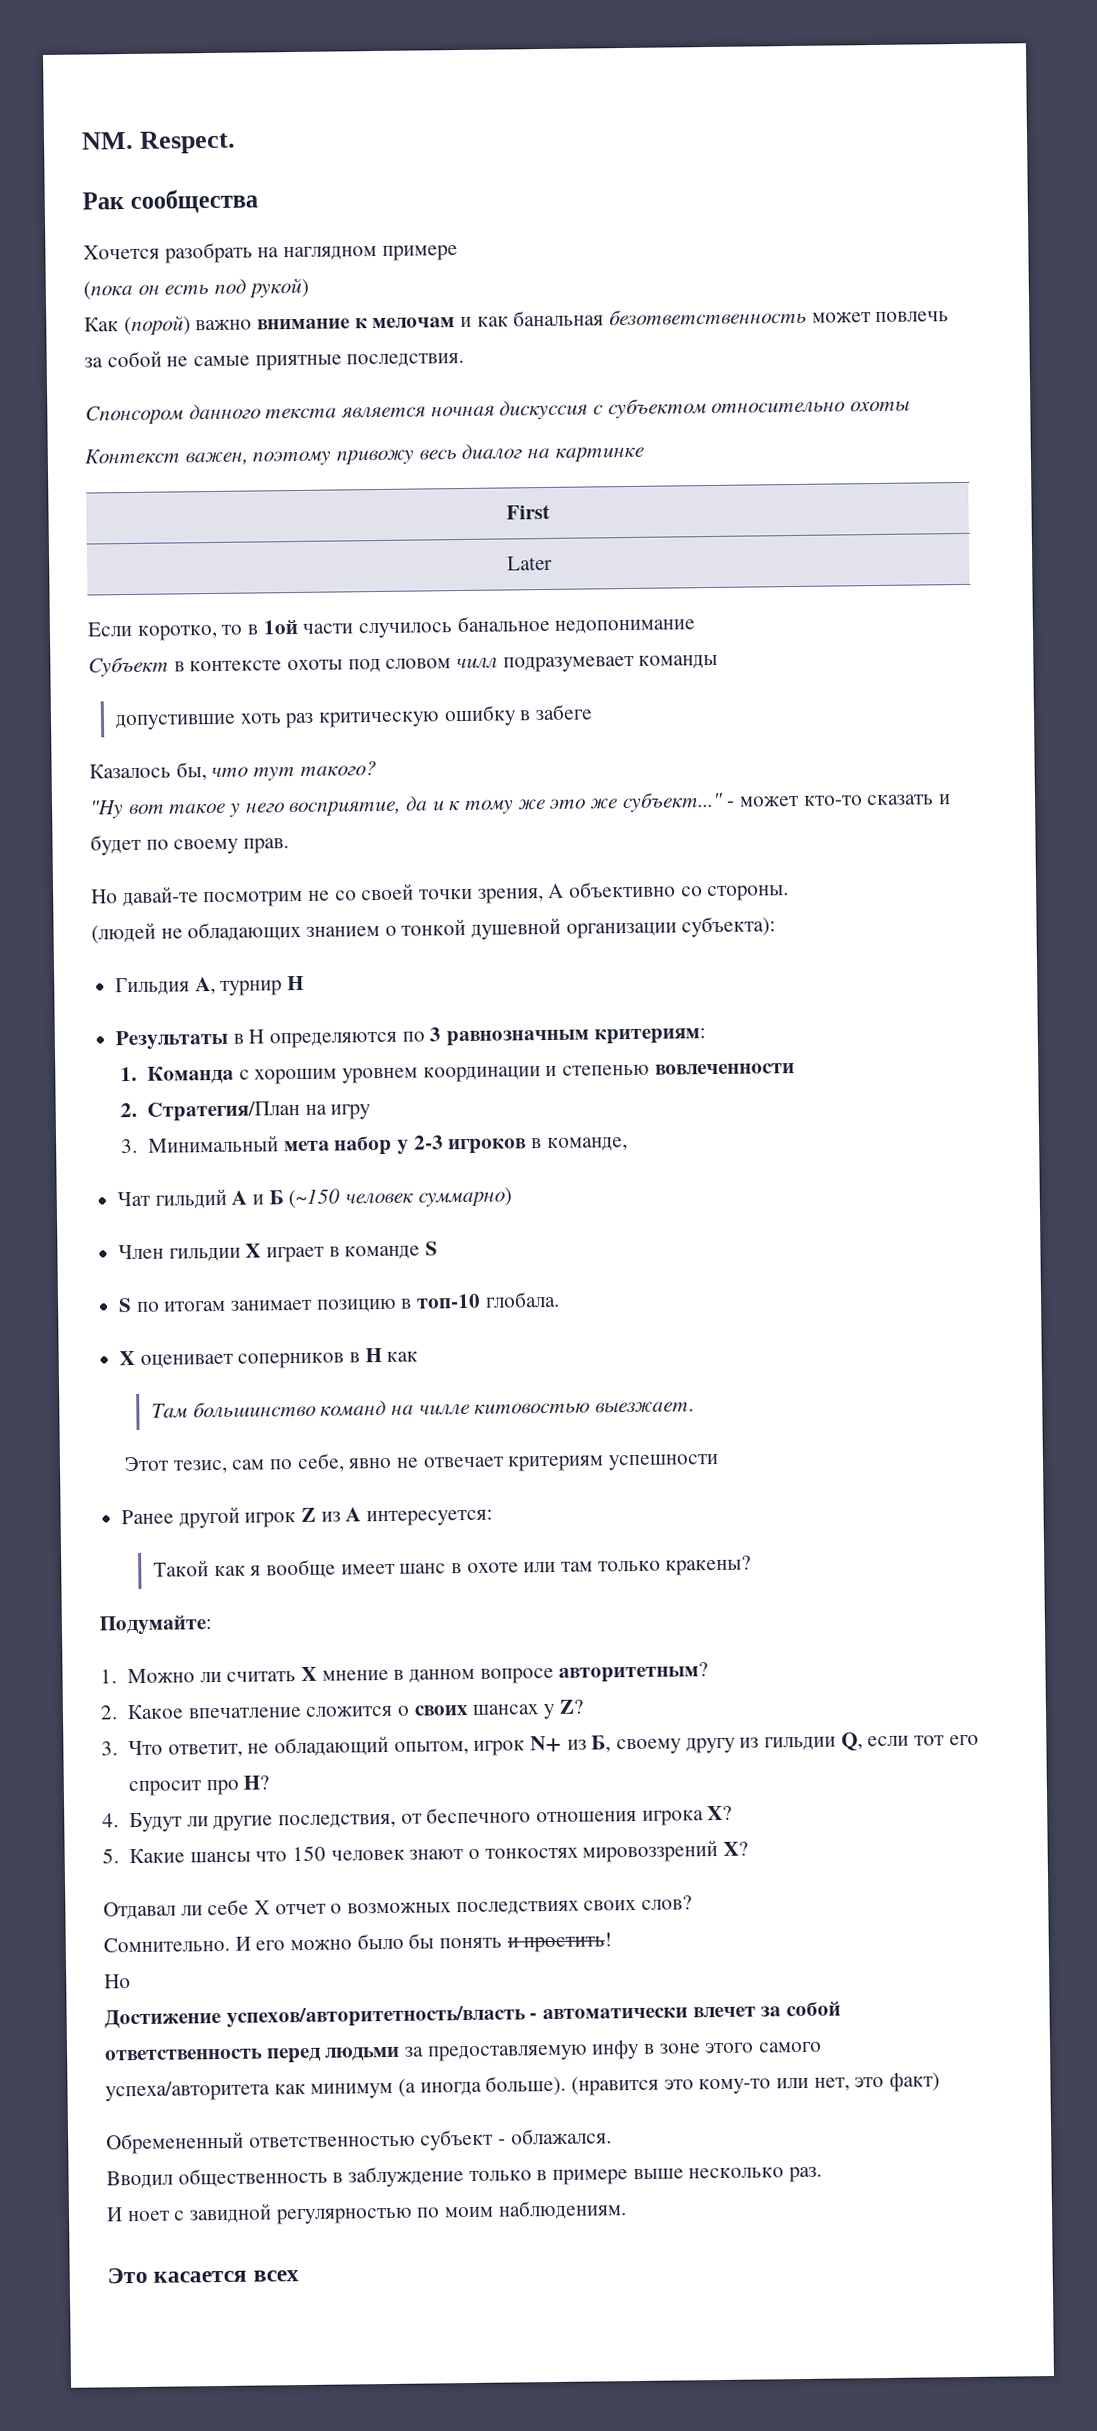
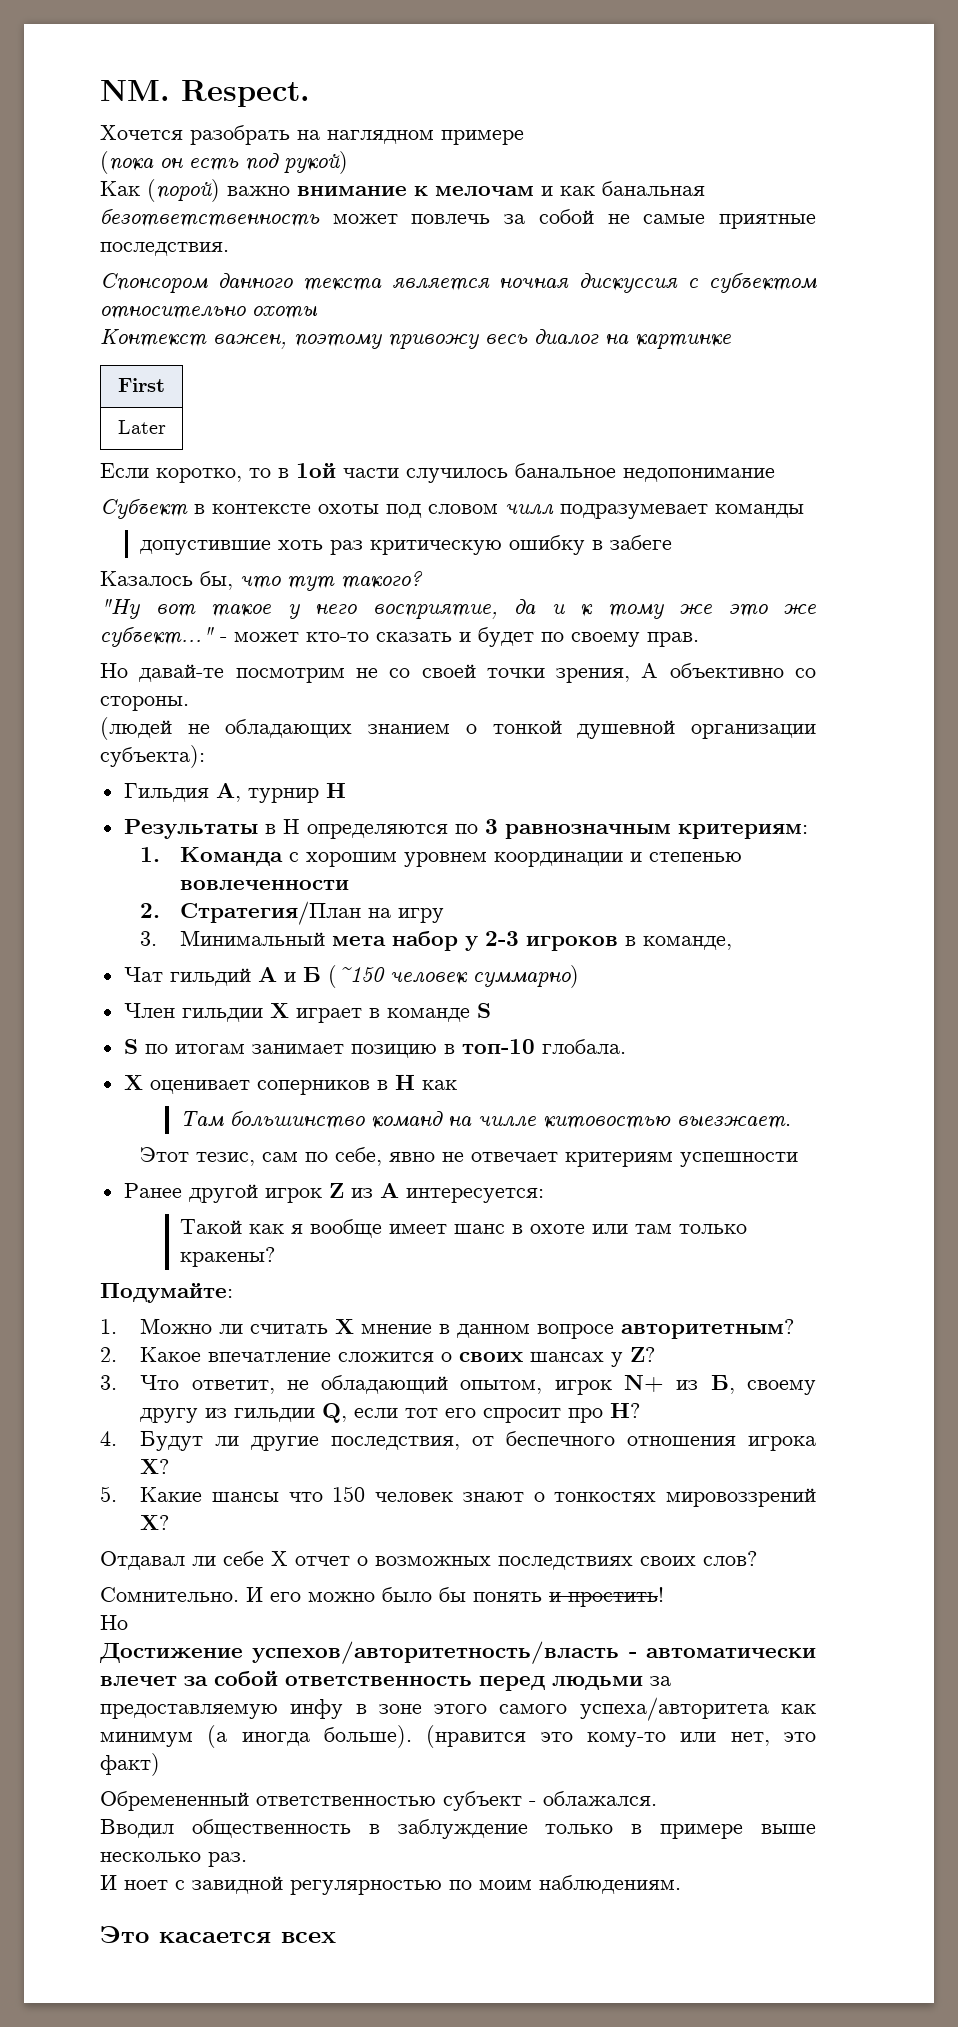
- Рак сообщества

